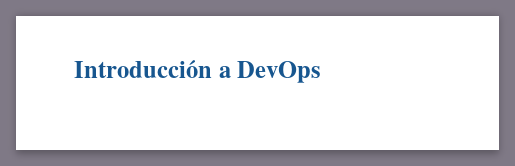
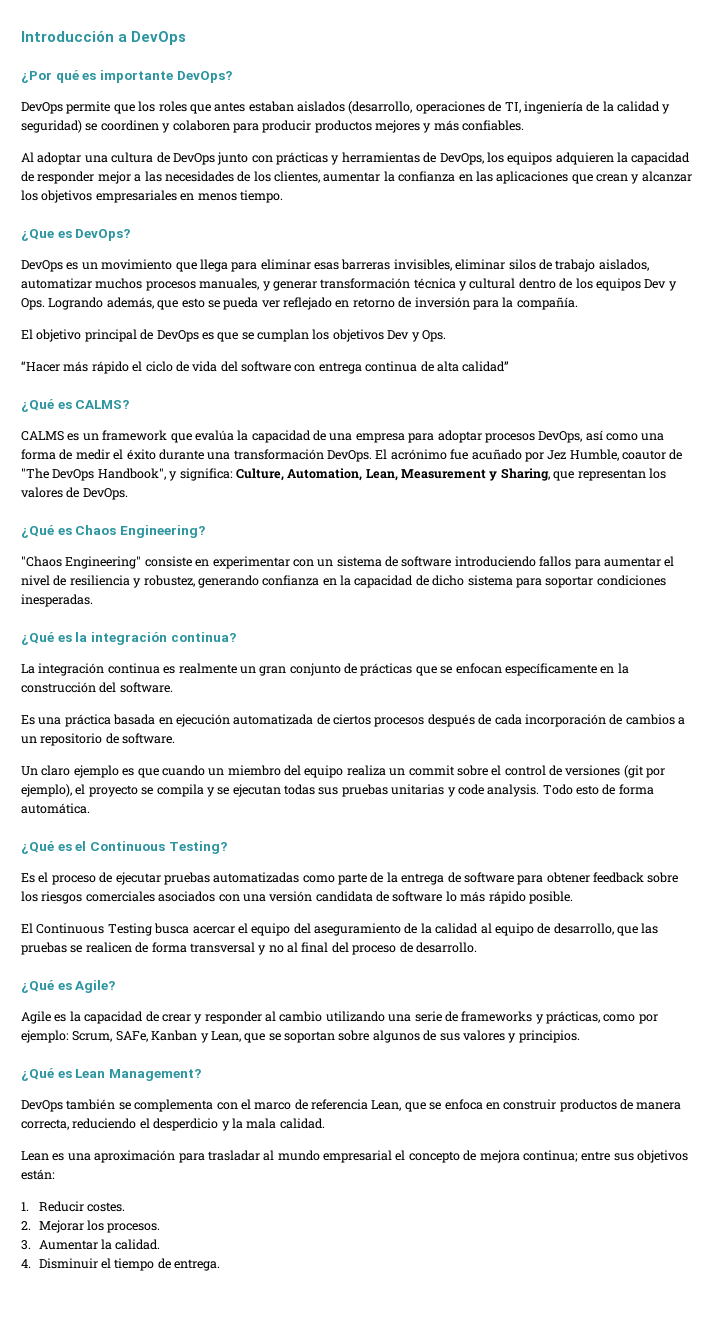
+ ¿Por qué es importante DevOps?
+ DevOps permite que los roles que antes estaban aislados (desarrollo, operaciones de TI, ingeniería de la calidad y seguridad) se coordinen y colaboren para producir productos mejores y más confiables.
+ Al adoptar una cultura de DevOps junto con prácticas y herramientas de DevOps, los equipos adquieren la capacidad de responder mejor a las necesidades de los clientes, aumentar la confianza en las aplicaciones que crean y alcanzar los objetivos empresariales en menos tiempo.
+ ¿Que es DevOps?
+ DevOps es un movimiento que llega para eliminar esas barreras invisibles, eliminar silos de trabajo aislados, automatizar muchos procesos manuales, y generar transformación técnica y cultural dentro de los equipos Dev y Ops. Logrando además, que esto se pueda ver reflejado en retorno de inversión para la compañía.
+ El objetivo principal de DevOps es que se cumplan los objetivos Dev y Ops.
+ “Hacer más rápido el ciclo de vida del software con entrega continua de alta calidad”
+ ¿Qué es CALMS?
+ CALMS es un framework que evalúa la capacidad de una empresa para adoptar procesos DevOps, así como una forma de medir el éxito durante una transformación DevOps. El acrónimo fue acuñado por Jez Humble, coautor de "The DevOps Handbook", y significa: Culture, Automation, Lean, Measurement y Sharing, que representan los valores de DevOps.
+ ¿Qué es Chaos Engineering?
+ "Chaos Engineering" consiste en experimentar con un sistema de software introduciendo fallos para aumentar el nivel de resiliencia y robustez, generando confianza en la capacidad de dicho sistema para soportar condiciones inesperadas.
+ ¿Qué es la integración continua?
+ La integración continua es realmente un gran conjunto de prácticas que se enfocan específicamente en la construcción del software.
+ Es una práctica basada en ejecución automatizada de ciertos procesos después de cada incorporación de cambios a un repositorio de software.
+ Un claro ejemplo es que cuando un miembro del equipo realiza un commit sobre el control de versiones (git por ejemplo), el proyecto se compila y se ejecutan todas sus pruebas unitarias y code analysis. Todo esto de forma automática.
+ ¿Qué es el Continuous Testing?
+ Es el proceso de ejecutar pruebas automatizadas como parte de la entrega de software para obtener feedback sobre los riesgos comerciales asociados con una versión candidata de software lo más rápido posible.
+ El Continuous Testing busca acercar el equipo del aseguramiento de la calidad al equipo de desarrollo, que las pruebas se realicen de forma transversal y no al final del proceso de desarrollo.
+ ¿Qué es Agile?
+ Agile es la capacidad de crear y responder al cambio utilizando una serie de frameworks y prácticas, como por ejemplo: Scrum, SAFe, Kanban y Lean, que se soportan sobre algunos de sus valores y principios.
+ ¿Qué es Lean Management?
+ DevOps también se complementa con el marco de referencia Lean, que se enfoca en construir productos de manera correcta, reduciendo el desperdicio y la mala calidad.
+ Lean es una aproximación para trasladar al mundo empresarial el concepto de mejora continua; entre sus objetivos están:
+ 1. Reducir costes.
+ 2. Mejorar los procesos.
+ 3. Aumentar la calidad.
+ 4. Disminuir el tiempo de entrega.

